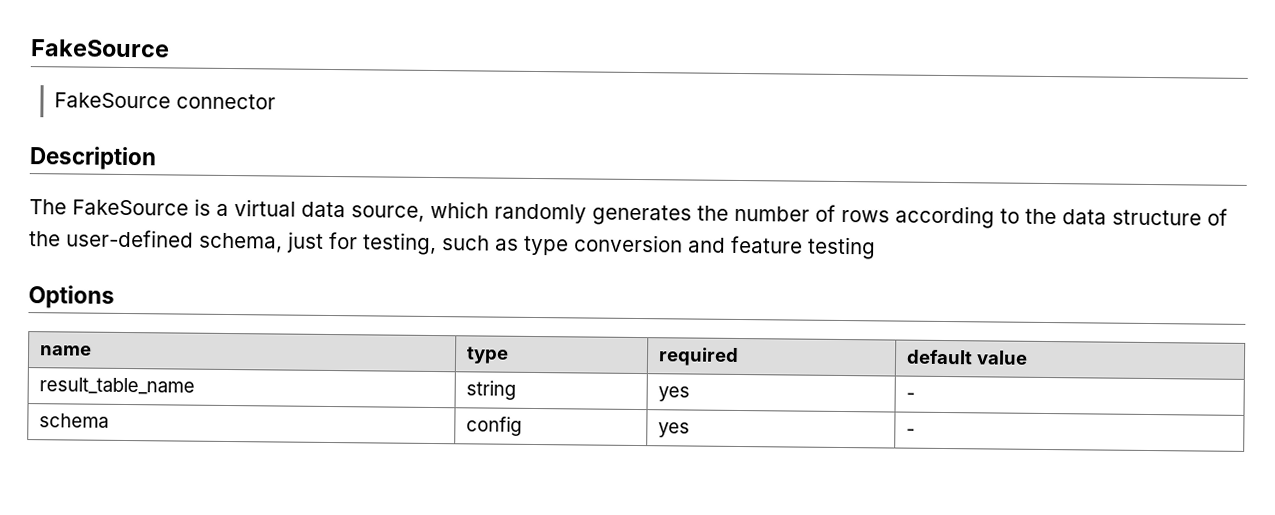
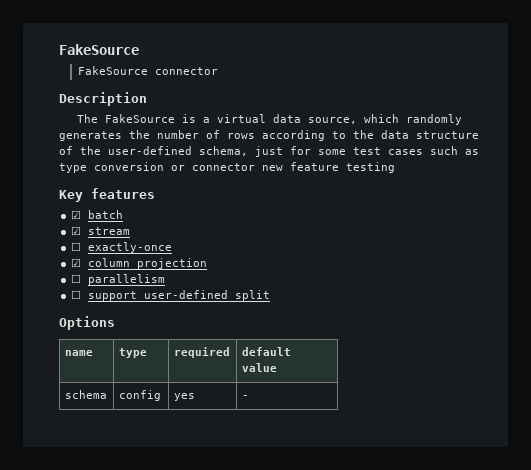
- The FakeSource is a virtual data source, which randomly generates the number of rows according to the data structure of the user-defined schema, just for testing, such as type conversion and feature testing
+ The FakeSource is a virtual data source, which randomly generates the number of rows according to the data structure of the user-defined schema, just for some test cases such as type conversion or connector new feature testing
+ Key features
+ ☑ batch
+ ☑ stream
+ ☐ exactly-once
+ ☑ column projection
+ ☐ parallelism
+ ☐ support user-defined split
- result_table_name | string | yes | -

